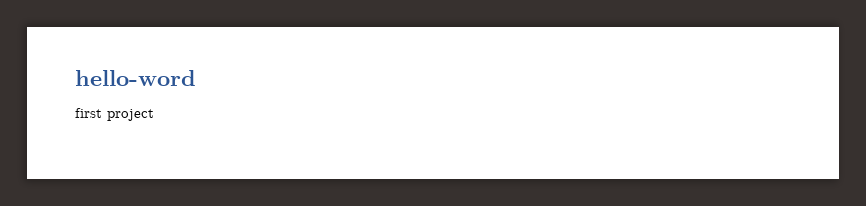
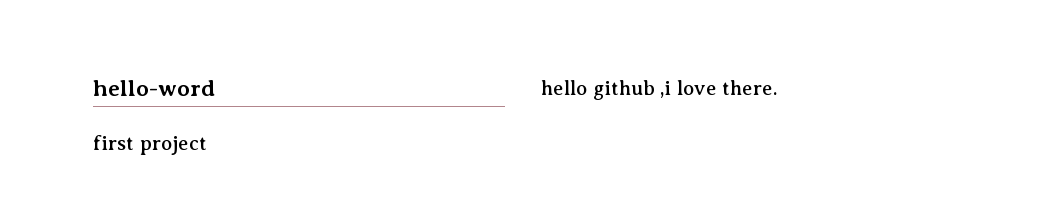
+ hello github ,i love there.

